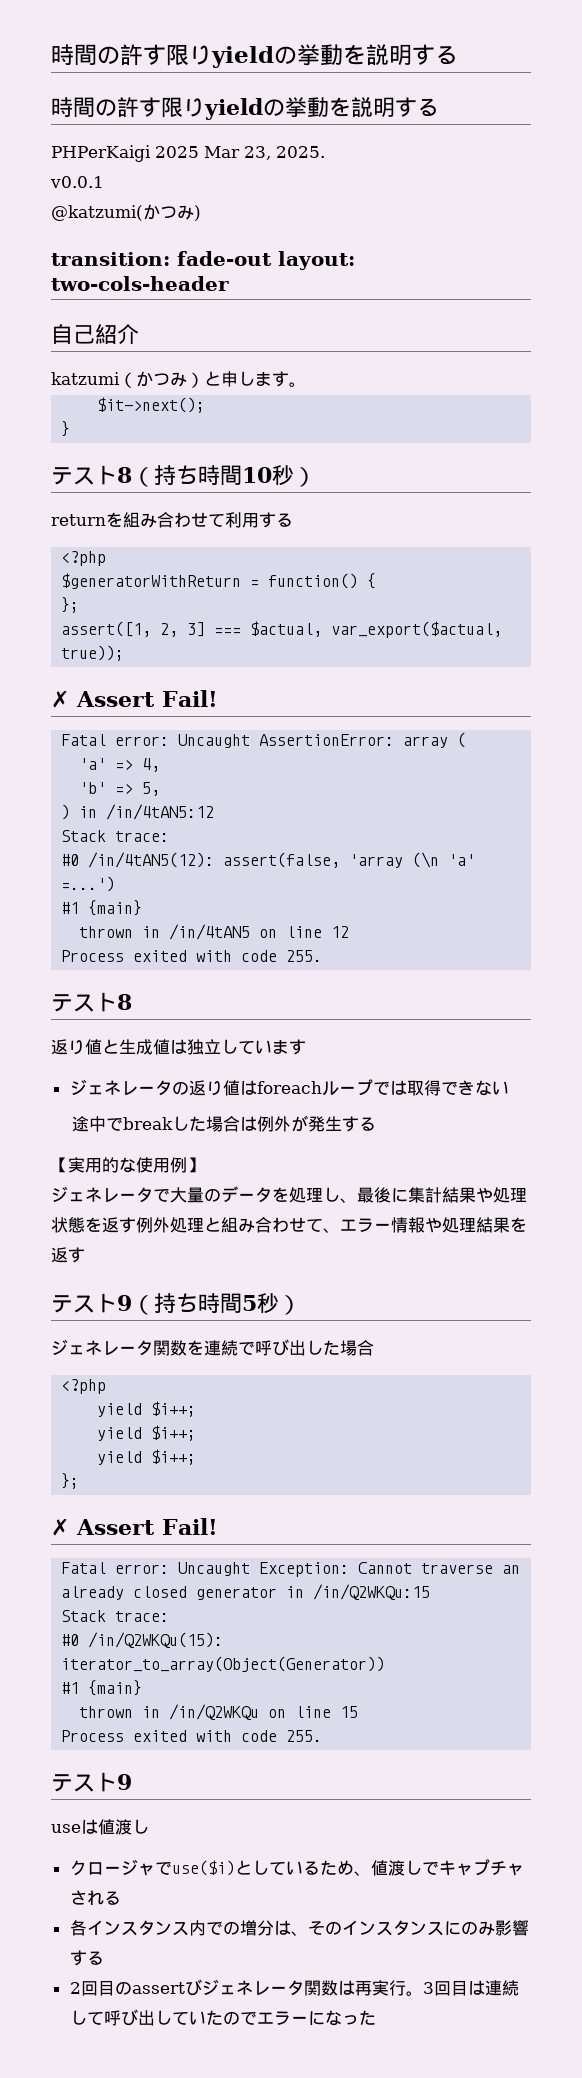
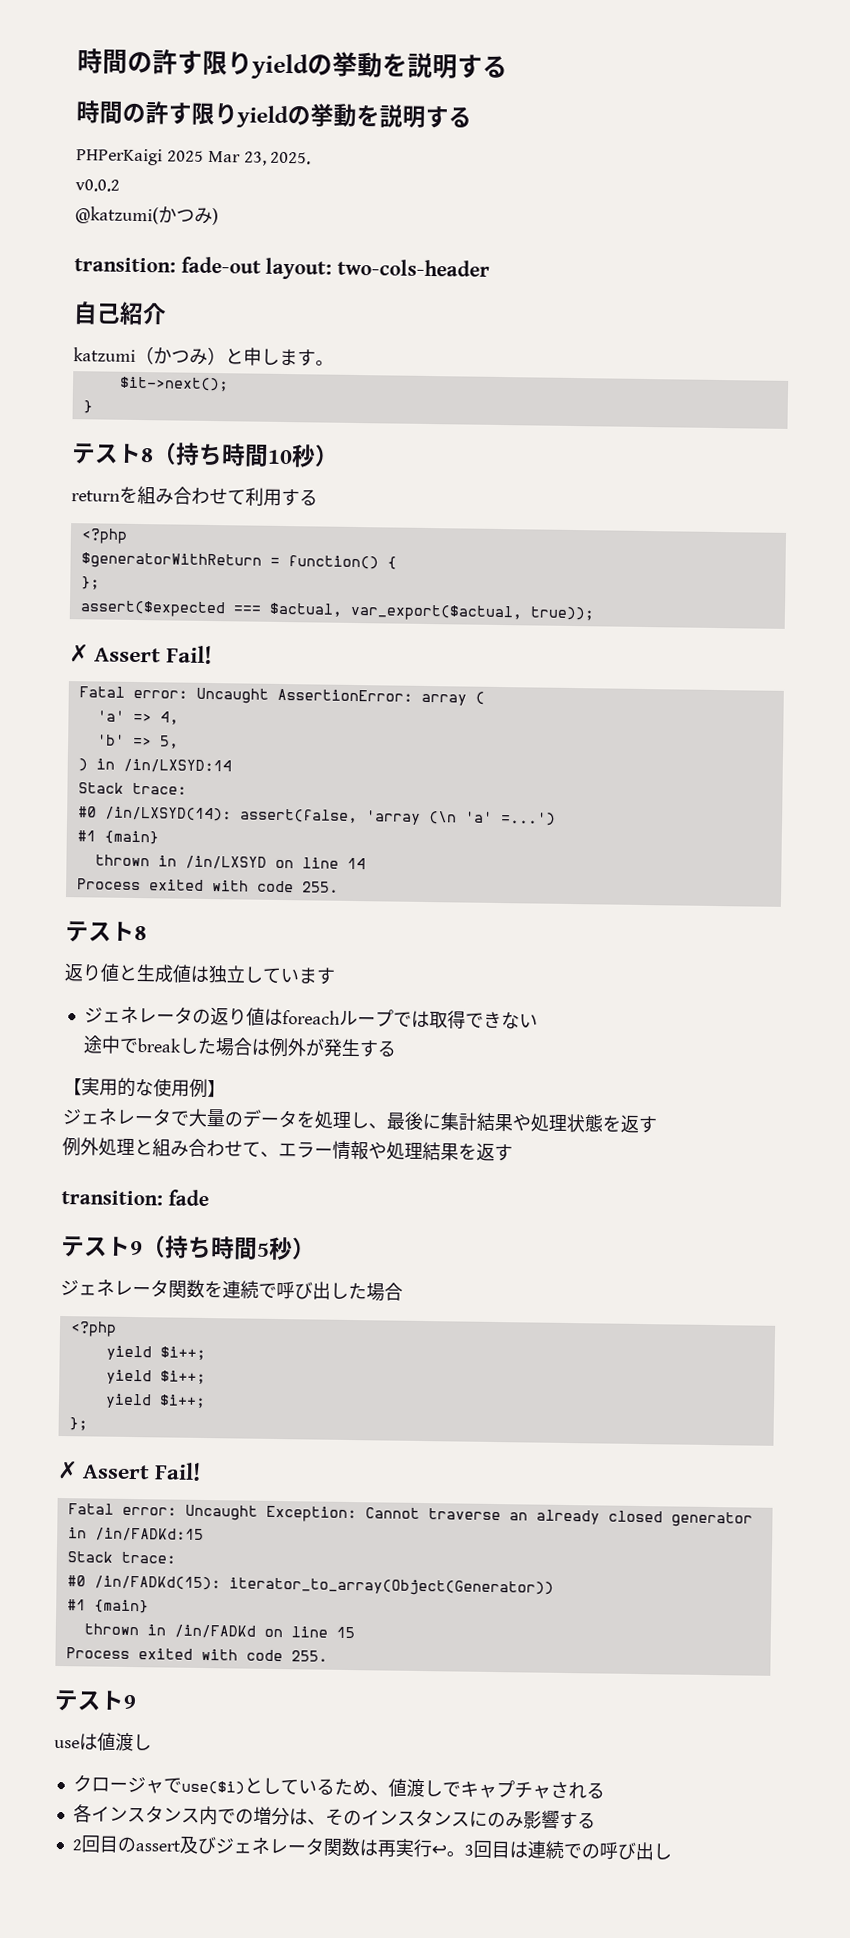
- v0.0.1
+ v0.0.2
- assert([1, 2, 3] === $actual, var_export($actual, true));
+ assert($expected === $actual, var_export($actual, true));
- ) in /in/4tAN5:12
+ ) in /in/LXSYD:14
  Stack trace:
- #0 /in/4tAN5(12): assert(false, 'array (\n 'a' =...')
+ #0 /in/LXSYD(14): assert(false, 'array (\n 'a' =...')
- thrown in /in/4tAN5 on line 12
+ thrown in /in/LXSYD on line 14
- ジェネレータで大量のデータを処理し、最後に集計結果や処理状態を返す例外処理と組み合わせて、エラー情報や処理結果を返す
+ ジェネレータで大量のデータを処理し、最後に集計結果や処理状態を返す
+ 例外処理と組み合わせて、エラー情報や処理結果を返す
+ transition: fade
- Fatal error: Uncaught Exception: Cannot traverse an already closed generator in /in/Q2WKQu:15
+ Fatal error: Uncaught Exception: Cannot traverse an already closed generator in /in/FADKd:15
  Stack trace:
- #0 /in/Q2WKQu(15): iterator_to_array(Object(Generator))
+ #0 /in/FADKd(15): iterator_to_array(Object(Generator))
- thrown in /in/Q2WKQu on line 15
+ thrown in /in/FADKd on line 15
- 2回目のassertびジェネレータ関数は再実行。
+ 2回目のassert及びジェネレータ関数は再実行↩。
- 3回目は連続して呼び出していたのでエラーになった
+ 3回目は連続での呼び出し

